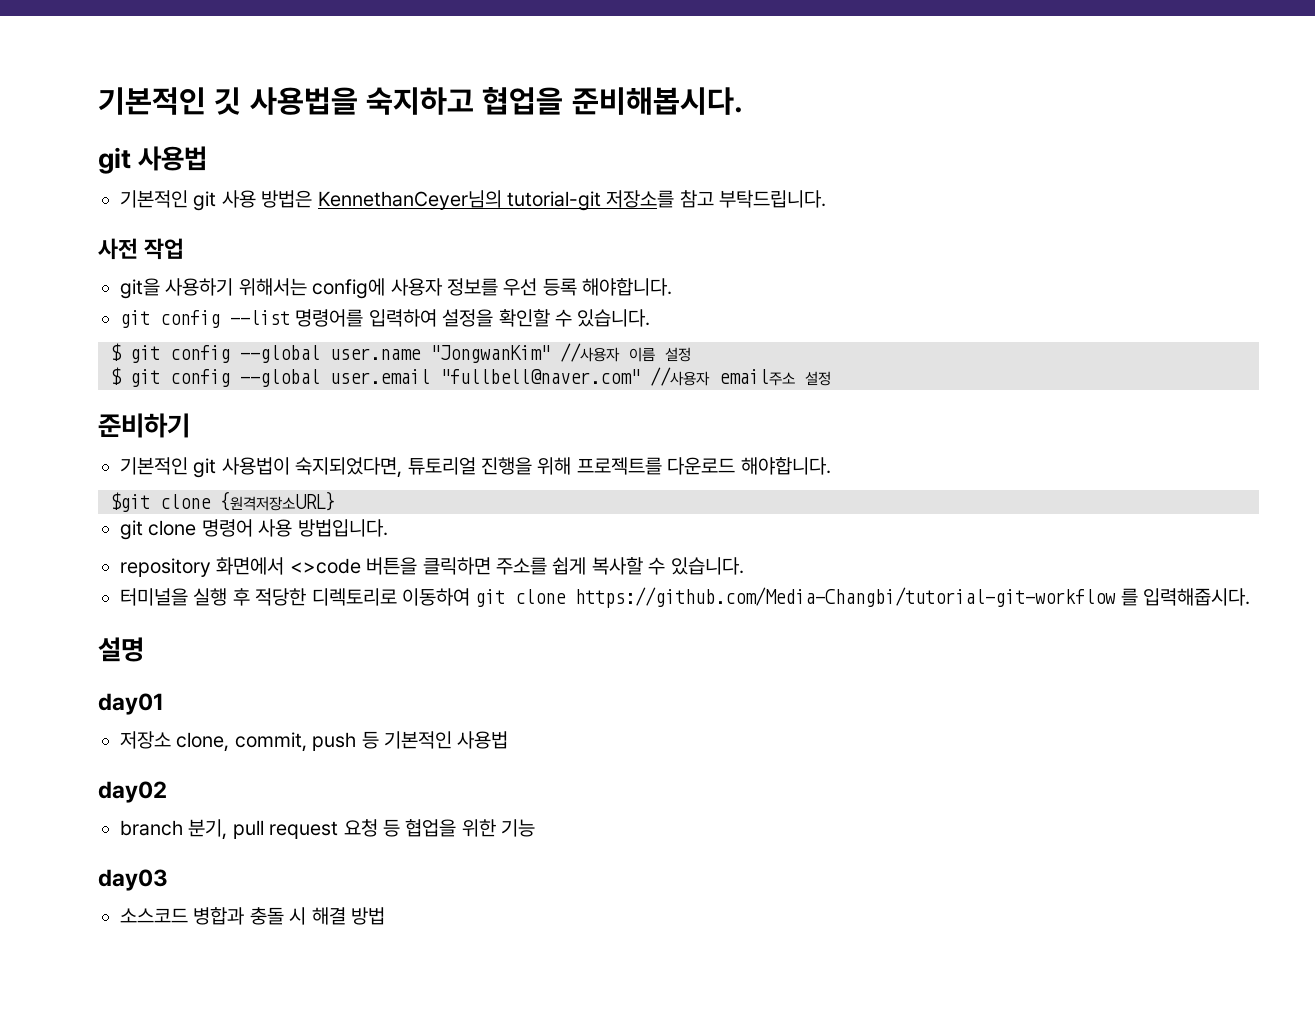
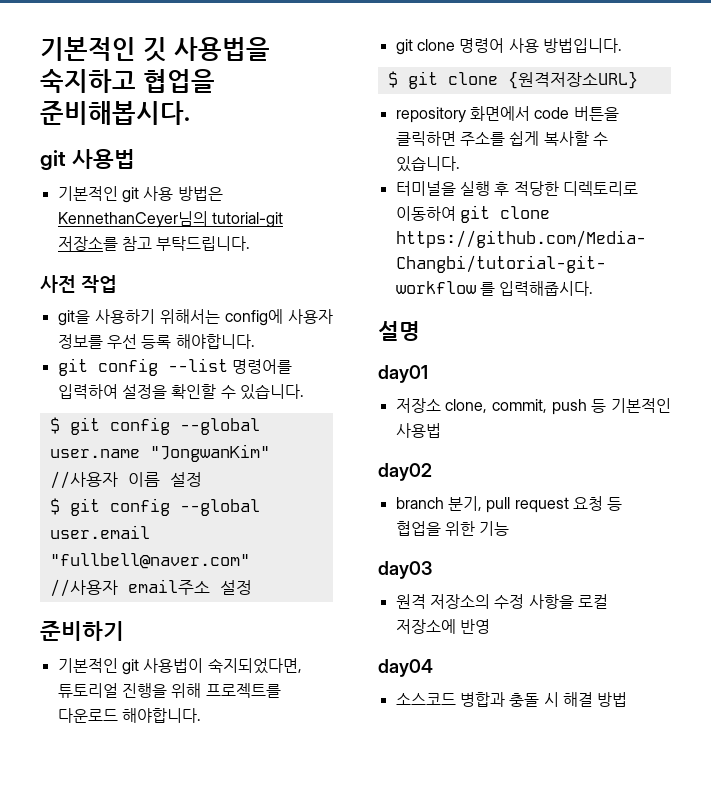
- $git clone {원격저장소URL}
+ $ git clone {원격저장소URL}
- repository 화면에서 <>code 버튼을 클릭하면 주소를 쉽게 복사할 수 있습니다.
+ repository 화면에서 code 버튼을 클릭하면 주소를 쉽게 복사할 수 있습니다.
+ 원격 저장소의 수정 사항을 로컬 저장소에 반영
+ day04

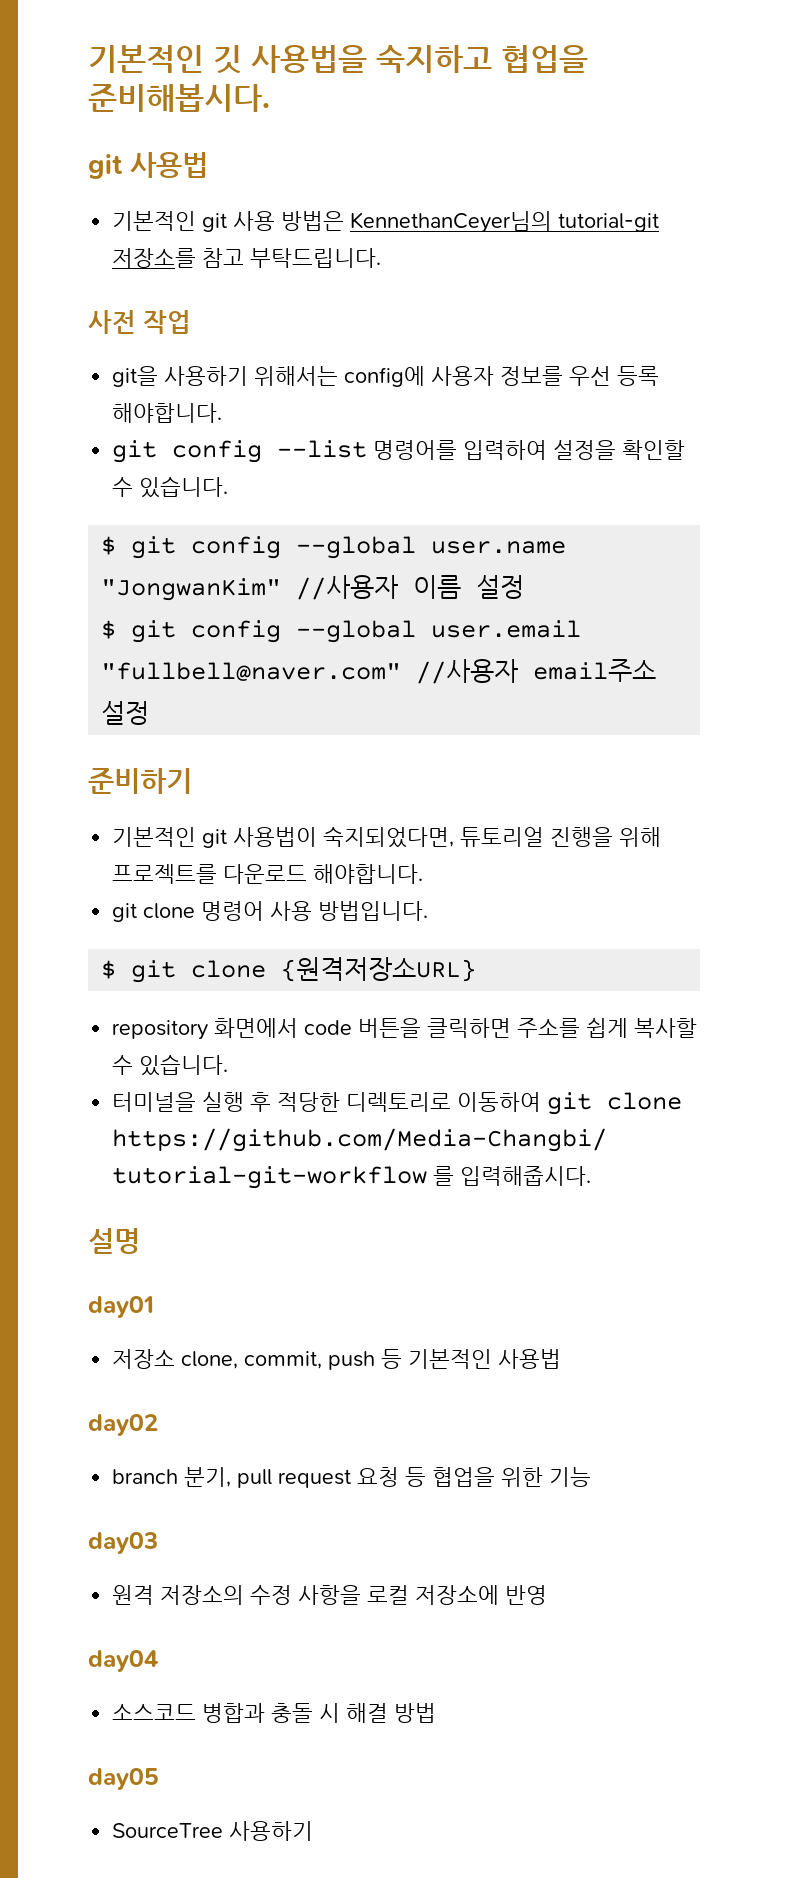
+ day05
+ SourceTree 사용하기

